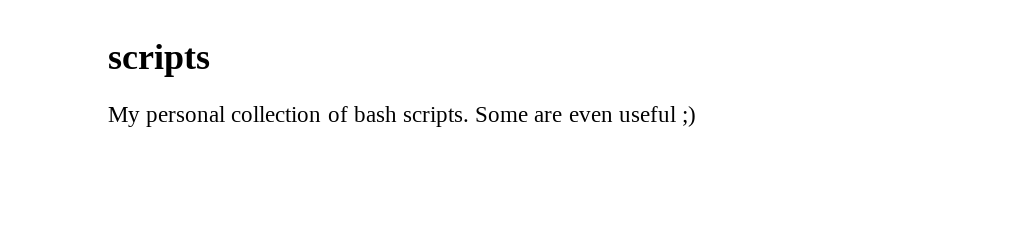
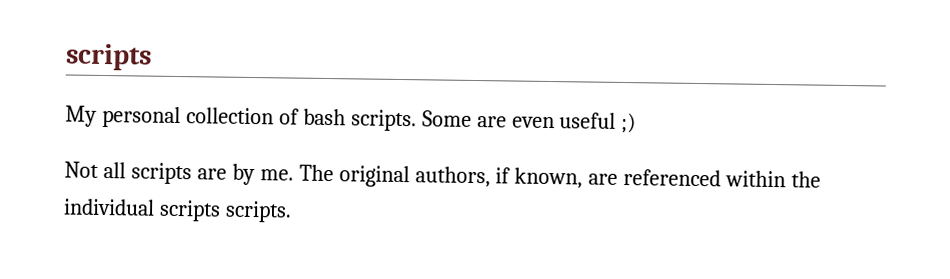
+ Not all scripts are by me. The original authors, if known, are referenced within the individual scripts scripts.

